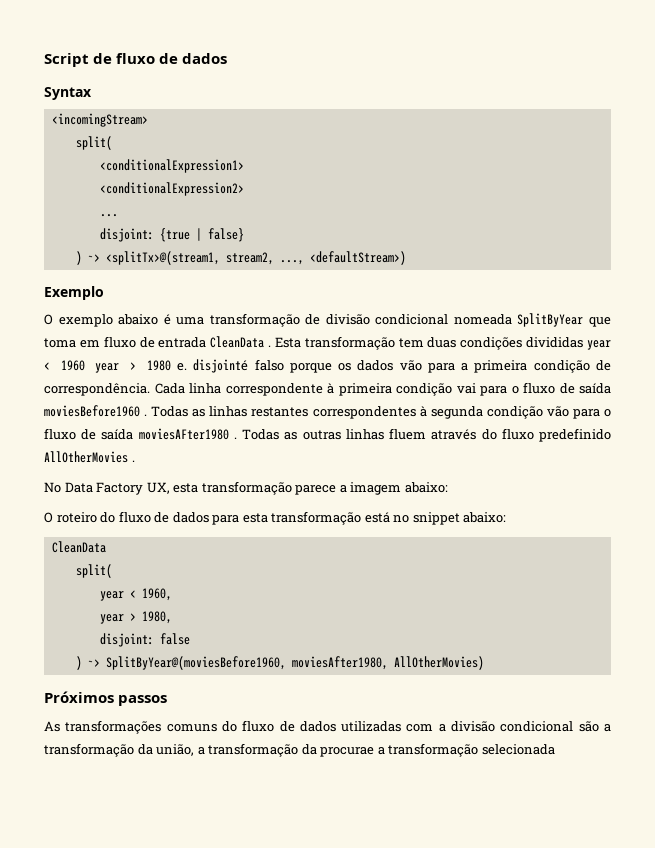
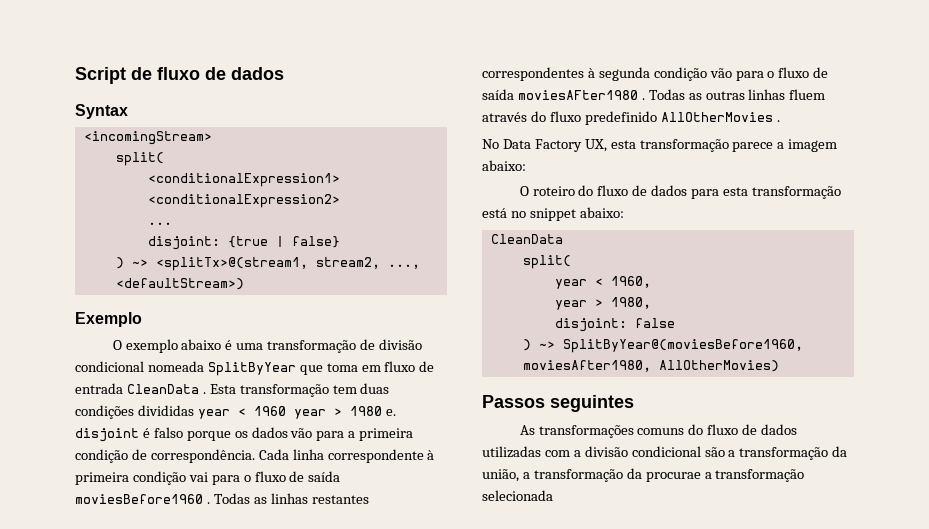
- Esta transformação tem duas condições divididas year < 1960 year > 1980 e. disjointé falso porque os dados vão para a primeira condição de correspondência.
+ Esta transformação tem duas condições divididas year < 1960 year > 1980 e. disjoint é falso porque os dados vão para a primeira condição de correspondência.
- Próximos passos
+ Passos seguintes

